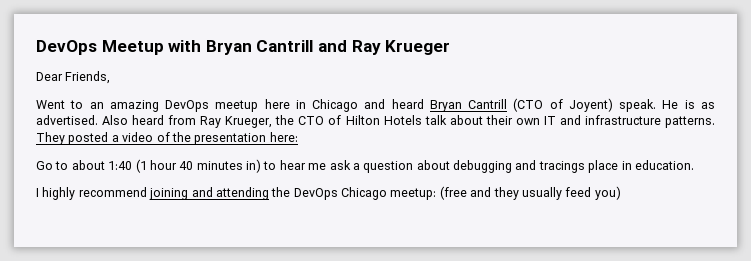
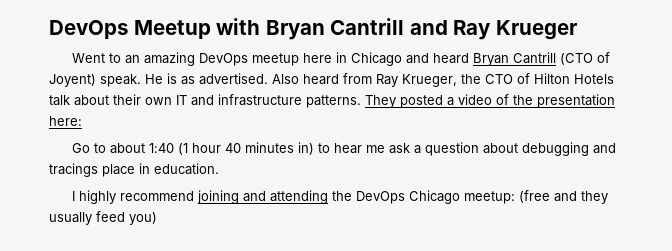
- Dear Friends,

